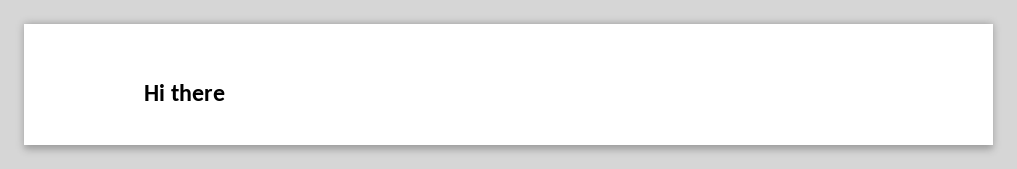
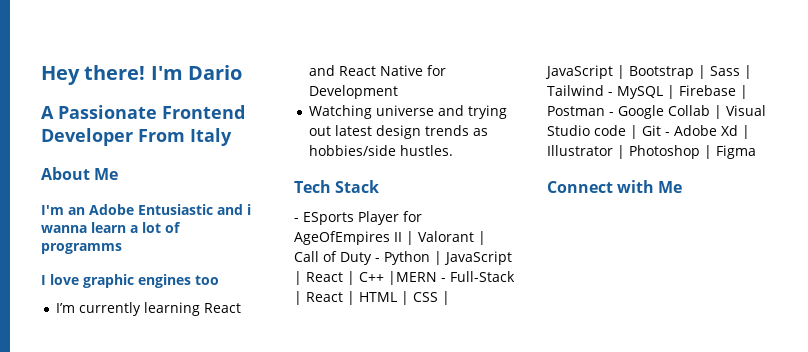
- Hi there
+ Hey there! I'm Dario
+ A Passionate Frontend Developer From Italy
+ About Me
+ I'm an Adobe Entusiastic and i wanna learn a lot of programms
+ I love graphic engines too
+ I’m currently learning React and React Native for Development
+ Watching universe and trying out latest design trends as hobbies/side hustles.
+ Tech Stack
+ - ESports Player for AgeOfEmpires II | Valorant | Call of Duty - Python | JavaScript | React | C++ |MERN - Full-Stack | React | HTML | CSS | JavaScript | Bootstrap | Sass | Tailwind - MySQL | Firebase | Postman - Google Collab | Visual Studio code | Git - Adobe Xd | Illustrator | Photoshop | Figma
+ Connect with Me

